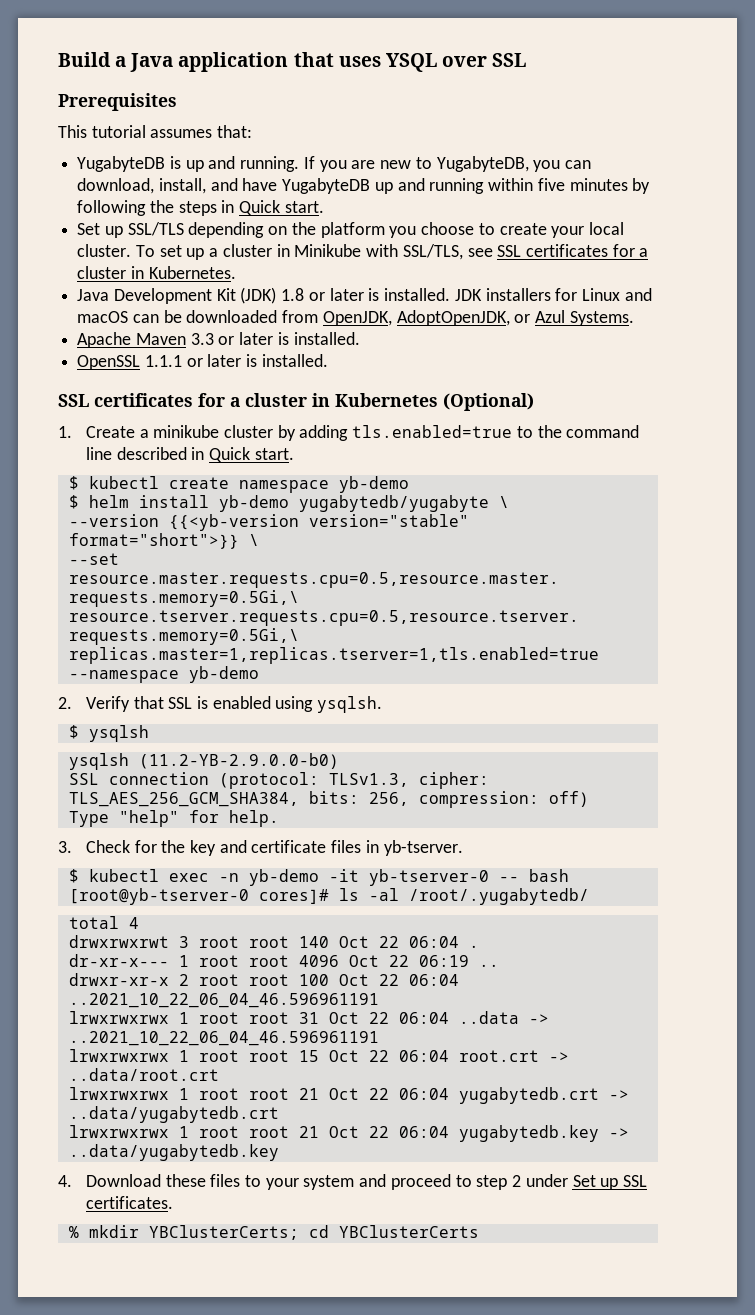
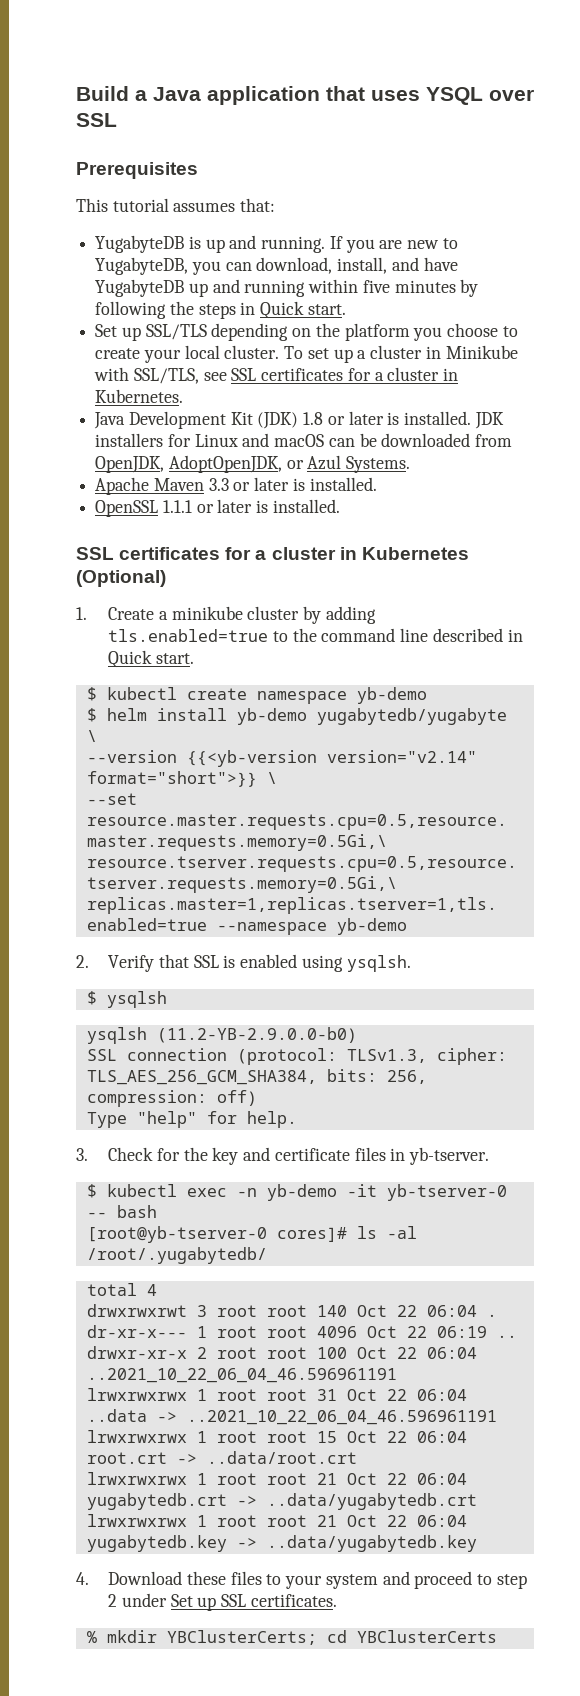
- --version {{<yb-version version="stable" format="short">}} \
+ --version {{<yb-version version="v2.14" format="short">}} \

